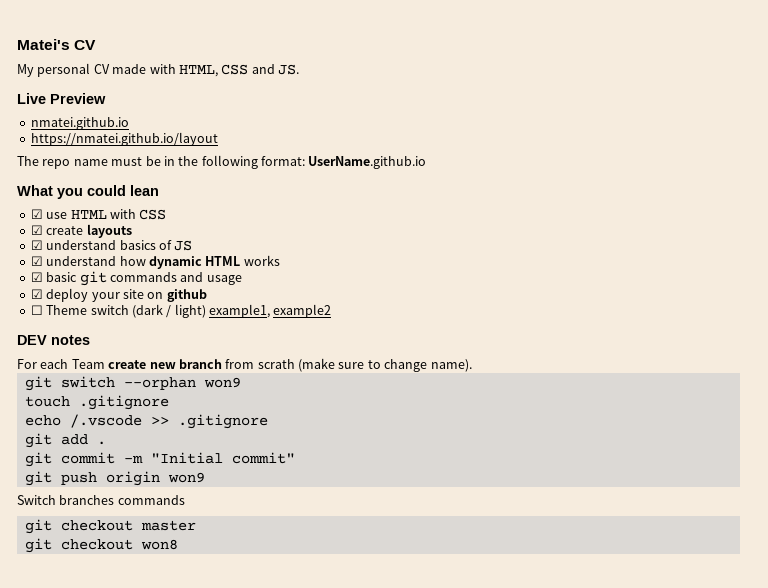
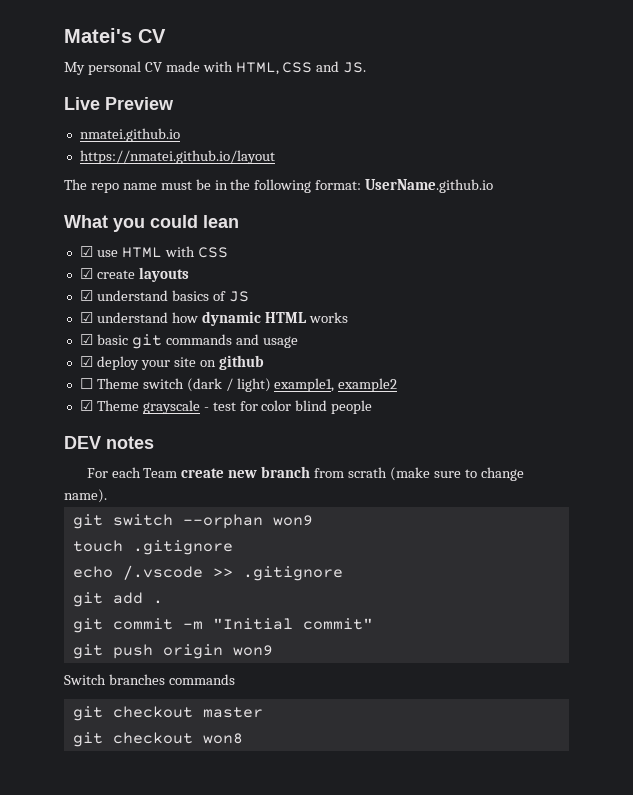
+ ☑ Theme grayscale - test for color blind people

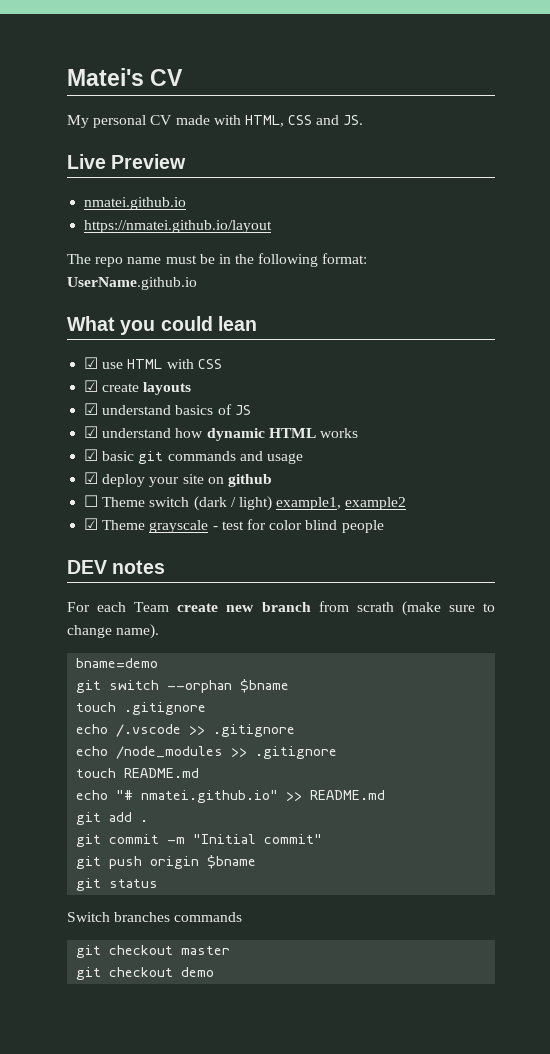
+ bname=demo
- git switch --orphan won9
+ git switch --orphan $bname
+ echo /node_modules >> .gitignore
+ touch README.md
+ echo "# nmatei.github.io" >> README.md
- git push origin won9
+ git push origin $bname
+ git status
- git checkout won8
+ git checkout demo

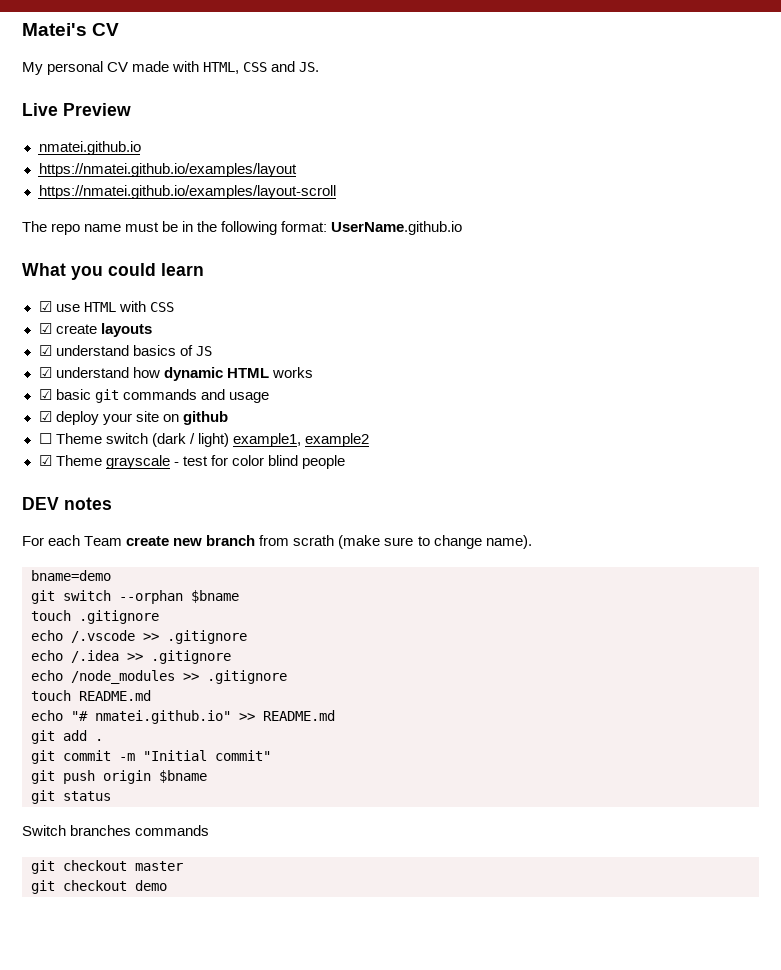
- https://nmatei.github.io/layout
+ https://nmatei.github.io/examples/layout
+ https://nmatei.github.io/examples/layout-scroll
- What you could lean
+ What you could learn
+ echo /.idea >> .gitignore

